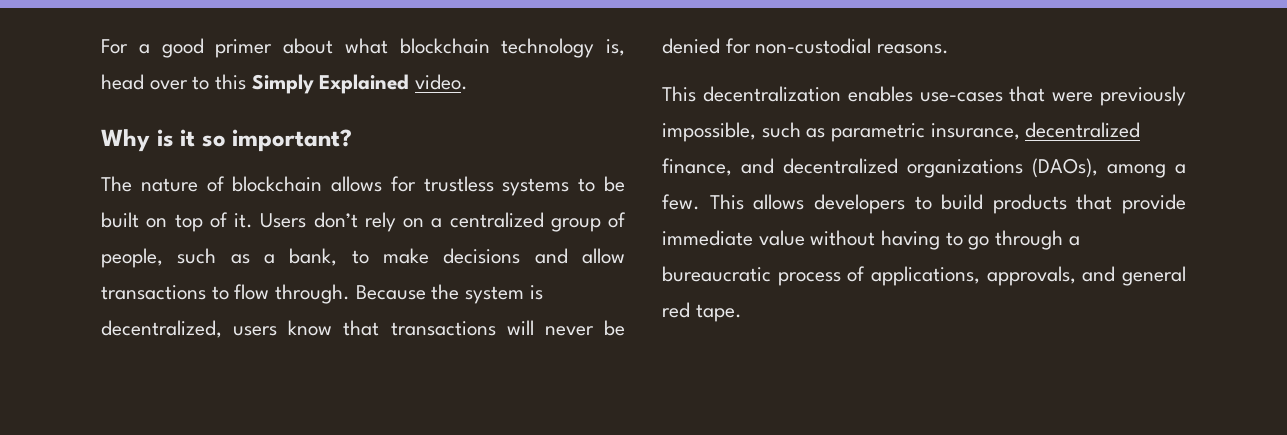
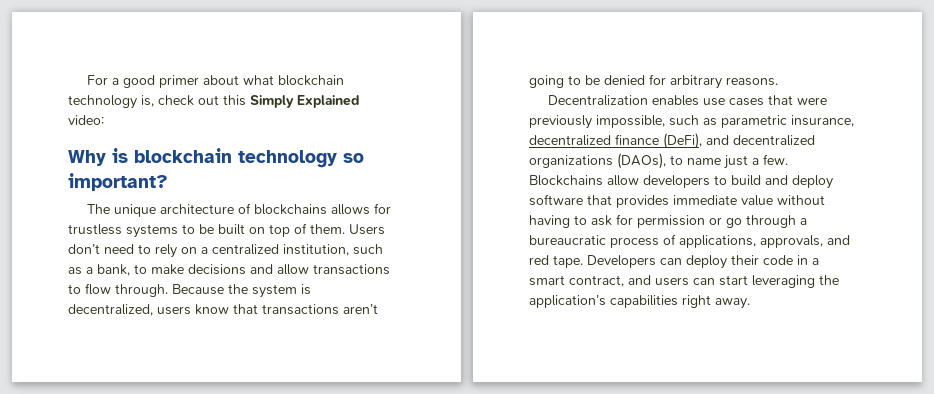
- For a good primer about what blockchain technology is, head over to this Simply Explained video.
+ For a good primer about what blockchain technology is, check out this Simply Explained video:
- Why is it so important?
+ Why is blockchain technology so important?
- The nature of blockchain allows for trustless systems to be built on top of it.
+ The unique architecture of blockchains allows for trustless systems to be built on top of them.
- Users don’t rely on a centralized group of people, such as a bank, to make decisions and allow transactions to flow through.
+ Users don’t need to rely on a centralized institution, such as a bank, to make decisions and allow transactions to flow through.
- Because the system is decentralized, users know that transactions will never be denied for non-custodial reasons.
+ Because the system is decentralized, users know that transactions aren’t going to be denied for arbitrary reasons.
- This decentralization enables use-cases that were previously impossible, such as parametric insurance, decentralized finance, and decentralized organizations (DAOs), among a few. This allows developers to build products that provide immediate value without having to go through a bureaucratic process of applications, approvals, and general red tape.
+ Decentralization enables use cases that were previously impossible, such as parametric insurance, decentralized finance (DeFi), and decentralized organizations (DAOs), to name just a few. Blockchains allow developers to build and deploy software that provides immediate value without having to ask for permission or go through a bureaucratic process of applications, approvals, and red tape.
+ Developers can deploy their code in a smart contract, and users can start leveraging the application’s capabilities right away.

